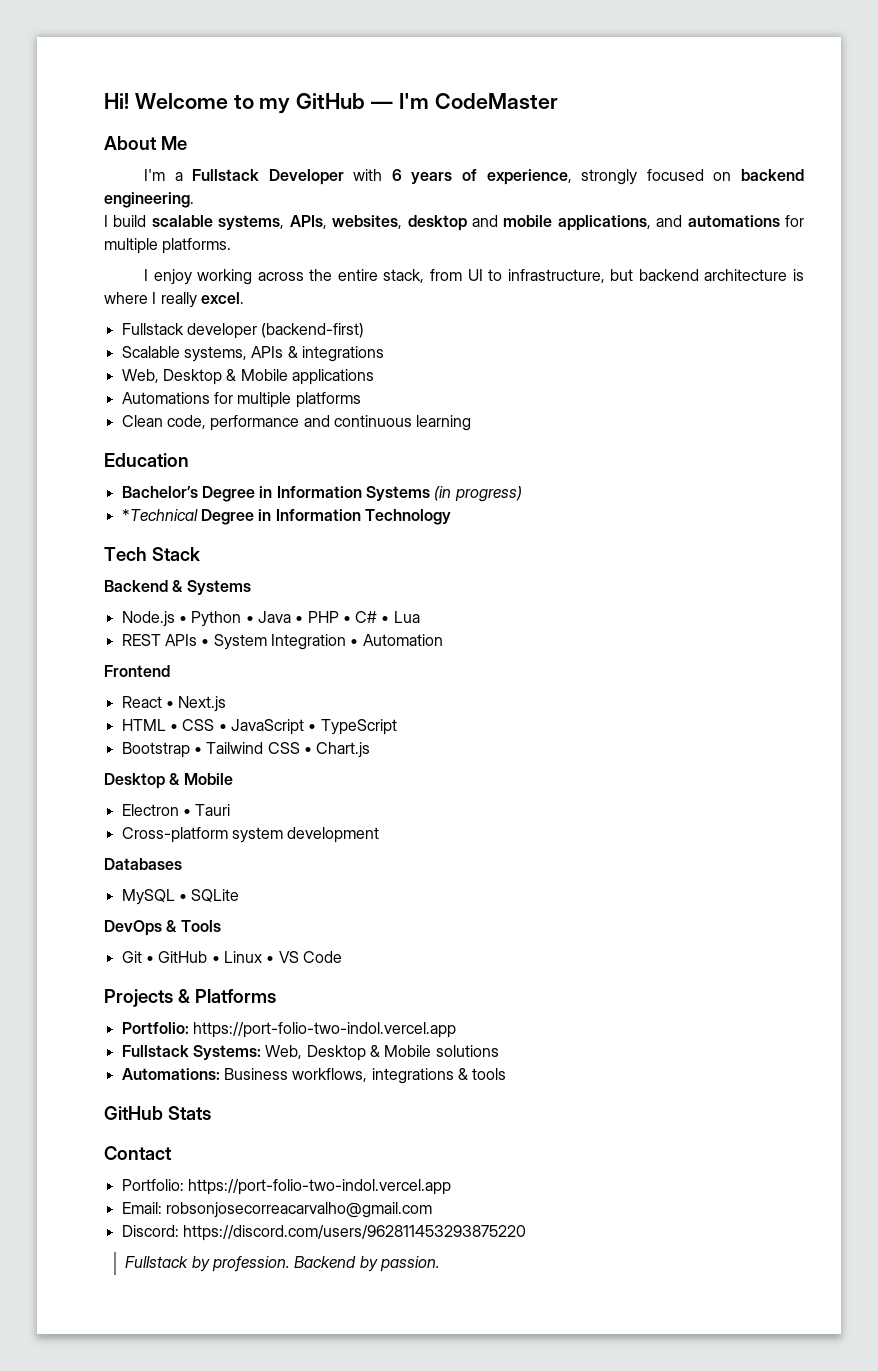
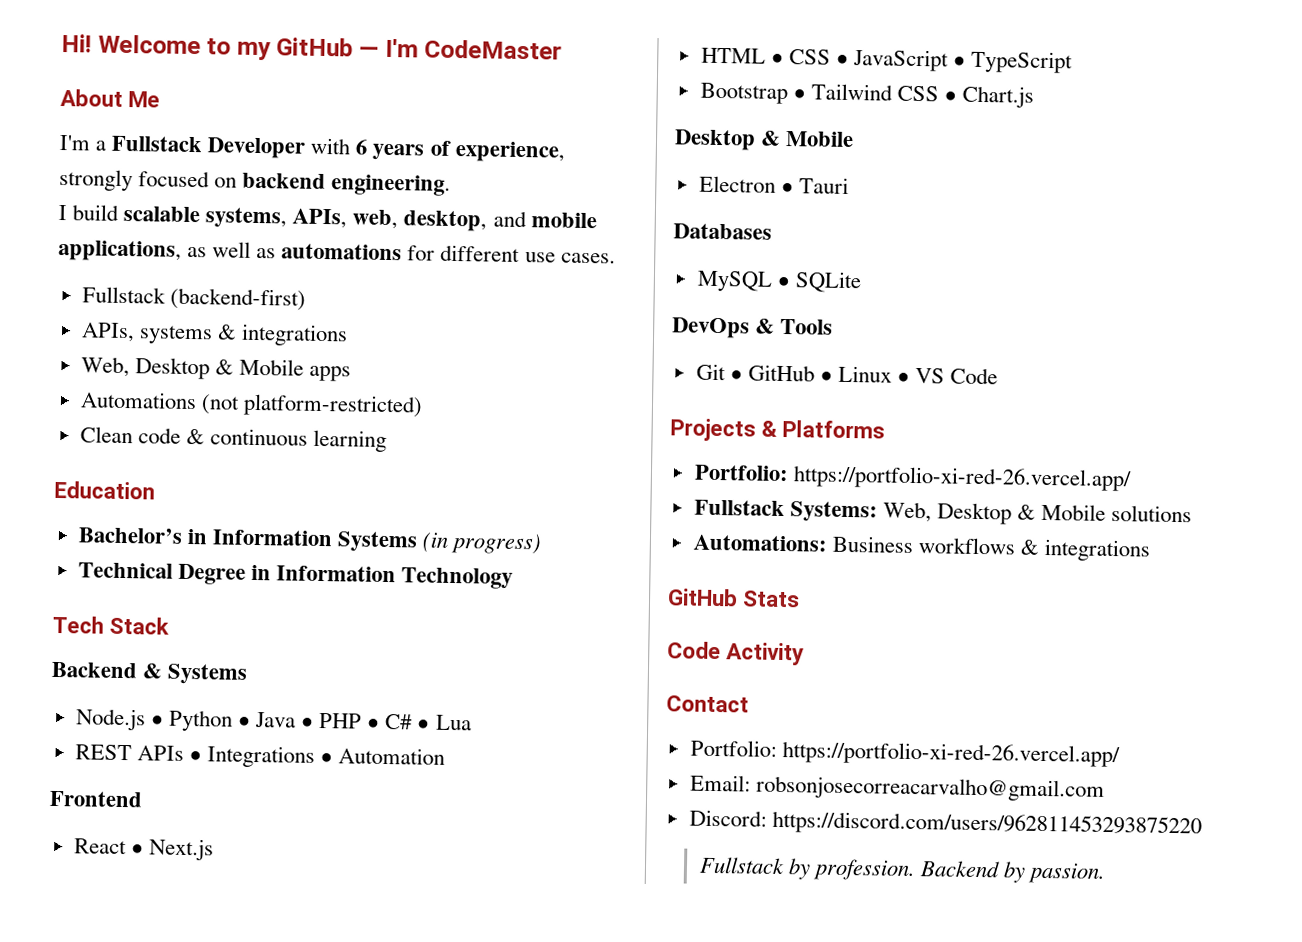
- I build scalable systems, APIs, websites, desktop and mobile applications, and automations for multiple platforms.
- I enjoy working across the entire stack, from UI to infrastructure, but backend architecture is where I really excel.
- Fullstack developer (backend-first)
+ I build scalable systems, APIs, web, desktop, and mobile applications, as well as automations for different use cases.
+ Fullstack (backend-first)
- Scalable systems, APIs & integrations
+ APIs, systems & integrations
- Web, Desktop & Mobile applications
+ Web, Desktop & Mobile apps
- Automations for multiple platforms
- Clean code, performance and continuous learning
+ Automations (not platform-restricted)
+ Clean code & continuous learning
- Bachelor’s Degree in Information Systems (in progress)
+ Bachelor’s in Information Systems (in progress)
- *Technical Degree in Information Technology
+ Technical Degree in Information Technology
- REST APIs • System Integration • Automation
+ REST APIs • Integrations • Automation
- Cross-platform system development
  Projects & Platforms
- Portfolio: https://port-folio-two-indol.vercel.app
+ Portfolio: https://portfolio-xi-red-26.vercel.app/
- Automations: Business workflows, integrations & tools
+ Automations: Business workflows & integrations
+ Code Activity
  Contact
- Portfolio: https://port-folio-two-indol.vercel.app
+ Portfolio: https://portfolio-xi-red-26.vercel.app/

